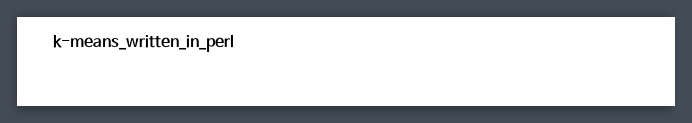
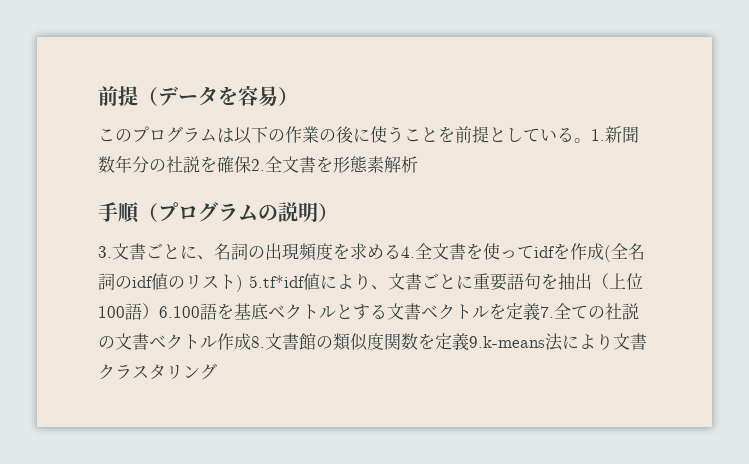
- k-means_written_in_perl
+ 前提（データを容易）
+ このプログラムは以下の作業の後に使うことを前提としている。1.新聞数年分の社説を確保2.全文書を形態素解析
+ 手順（プログラムの説明）
+ 3.文書ごとに、名詞の出現頻度を求める4.全文書を使ってidfを作成(全名詞のidf値のリスト) 5.tf*idf値により、文書ごとに重要語句を抽出（上位100語）6.100語を基底ベクトルとする文書ベクトルを定義7.全ての社説の文書ベクトル作成8.文書館の類似度関数を定義9.k-means法により文書クラスタリング

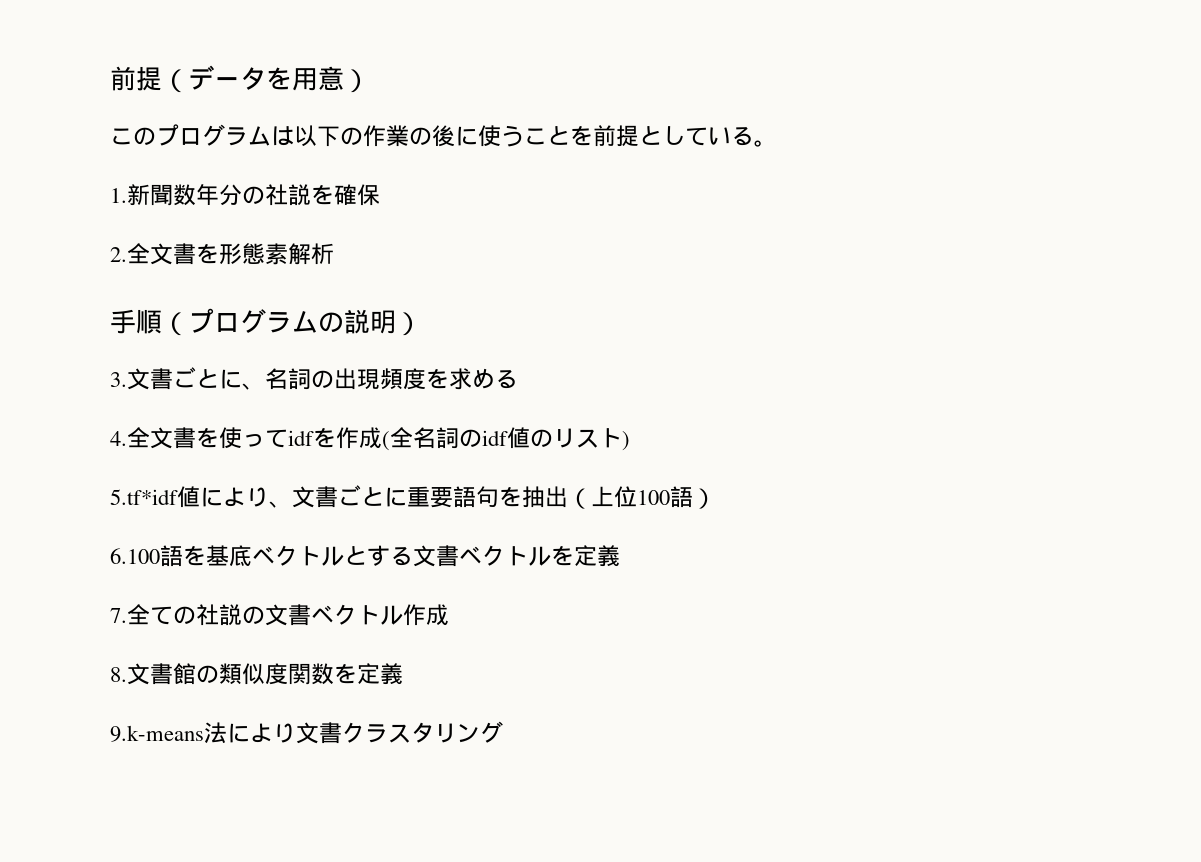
- 前提（データを容易）
+ 前提（データを用意）
- このプログラムは以下の作業の後に使うことを前提としている。1.新聞数年分の社説を確保2.全文書を形態素解析
+ このプログラムは以下の作業の後に使うことを前提としている。
+ 1.新聞数年分の社説を確保
+ 2.全文書を形態素解析
- 3.文書ごとに、名詞の出現頻度を求める4.全文書を使ってidfを作成(全名詞のidf値のリスト) 5.tf*idf値により、文書ごとに重要語句を抽出（上位100語）6.100語を基底ベクトルとする文書ベクトルを定義7.全ての社説の文書ベクトル作成8.文書館の類似度関数を定義9.k-means法により文書クラスタリング
+ 3.文書ごとに、名詞の出現頻度を求める
+ 4.全文書を使ってidfを作成(全名詞のidf値のリスト)
+ 5.tf*idf値により、文書ごとに重要語句を抽出（上位100語）
+ 6.100語を基底ベクトルとする文書ベクトルを定義
+ 7.全ての社説の文書ベクトル作成
+ 8.文書館の類似度関数を定義
+ 9.k-means法により文書クラスタリング

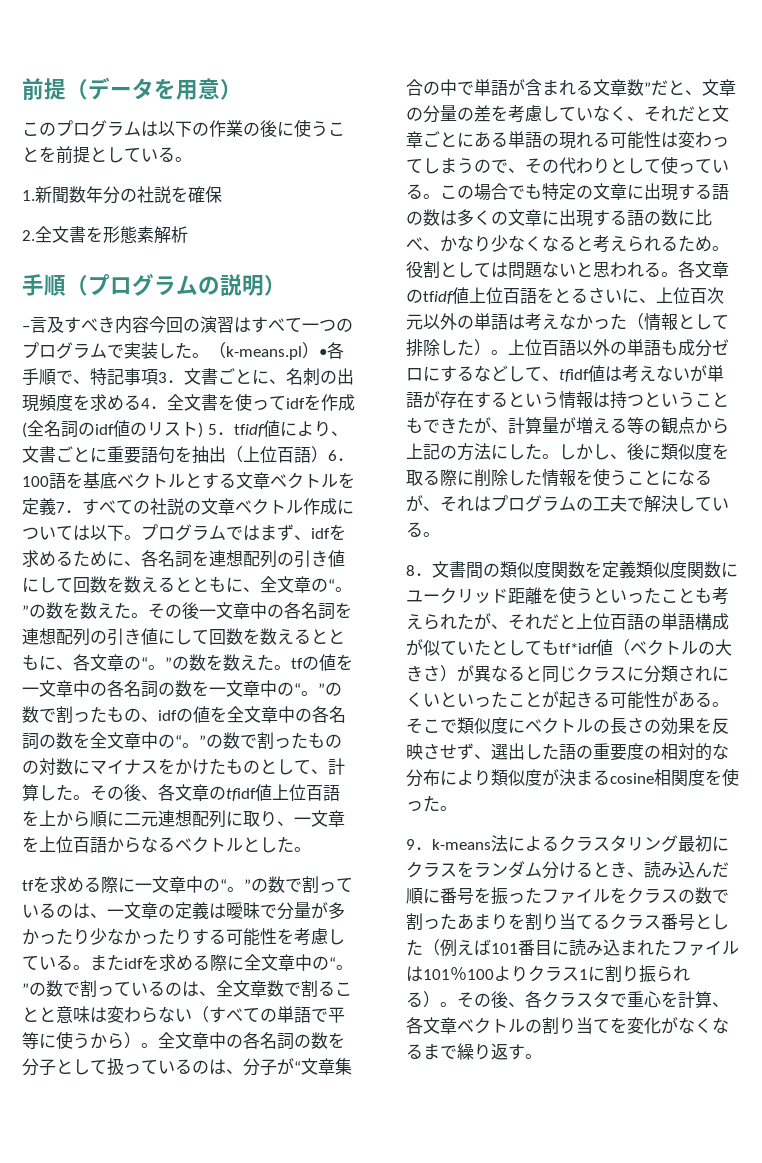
- 3.文書ごとに、名詞の出現頻度を求める
- 4.全文書を使ってidfを作成(全名詞のidf値のリスト)
- 5.tf*idf値により、文書ごとに重要語句を抽出（上位100語）
- 6.100語を基底ベクトルとする文書ベクトルを定義
- 7.全ての社説の文書ベクトル作成
- 8.文書館の類似度関数を定義
- 9.k-means法により文書クラスタリング
+ –言及すべき内容今回の演習はすべて一つのプログラムで実装した。（k-means.pl）•各手順で、特記事項3．文書ごとに、名刺の出現頻度を求める4．全文書を使ってidfを作成(全名詞のidf値のリスト) 5．tfidf値により、文書ごとに重要語句を抽出（上位百語）6．100語を基底ベクトルとする文章ベクトルを定義7．すべての社説の文章ベクトル作成については以下。プログラムではまず、idfを求めるために、各名詞を連想配列の引き値にして回数を数えるとともに、全文章の“。”の数を数えた。その後一文章中の各名詞を連想配列の引き値にして回数を数えるとともに、各文章の“。”の数を数えた。tfの値を一文章中の各名詞の数を一文章中の“。”の数で割ったもの、idfの値を全文章中の各名詞の数を全文章中の“。”の数で割ったものの対数にマイナスをかけたものとして、計算した。その後、各文章のtfidf値上位百語を上から順に二元連想配列に取り、一文章を上位百語からなるベクトルとした。
+ tfを求める際に一文章中の“。”の数で割っているのは、一文章の定義は曖昧で分量が多かったり少なかったりする可能性を考慮している。またidfを求める際に全文章中の“。”の数で割っているのは、全文章数で割ることと意味は変わらない（すべての単語で平等に使うから）。全文章中の各名詞の数を分子として扱っているのは、分子が“文章集合の中で単語が含まれる文章数”だと、文章の分量の差を考慮していなく、それだと文章ごとにある単語の現れる可能性は変わってしまうので、その代わりとして使っている。この場合でも特定の文章に出現する語の数は多くの文章に出現する語の数に比べ、かなり少なくなると考えられるため。役割としては問題ないと思われる。各文章のtfidf値上位百語をとるさいに、上位百次元以外の単語は考えなかった（情報として排除した）。上位百語以外の単語も成分ゼロにするなどして、tfidf値は考えないが単語が存在するという情報は持つということもできたが、計算量が増える等の観点から上記の方法にした。しかし、後に類似度を取る際に削除した情報を使うことになるが、それはプログラムの工夫で解決している。
+ 8．文書間の類似度関数を定義類似度関数にユークリッド距離を使うといったことも考えられたが、それだと上位百語の単語構成が似ていたとしてもtf*idf値（ベクトルの大きさ）が異なると同じクラスに分類されにくいといったことが起きる可能性がある。そこで類似度にベクトルの長さの効果を反映させず、選出した語の重要度の相対的な分布により類似度が決まるcosine相関度を使った。
+ 9．k-means法によるクラスタリング最初にクラスをランダム分けるとき、読み込んだ順に番号を振ったファイルをクラスの数で割ったあまりを割り当てるクラス番号とした（例えば101番目に読み込まれたファイルは101％100よりクラス1に割り振られる）。その後、各クラスタで重心を計算、各文章ベクトルの割り当てを変化がなくなるまで繰り返す。

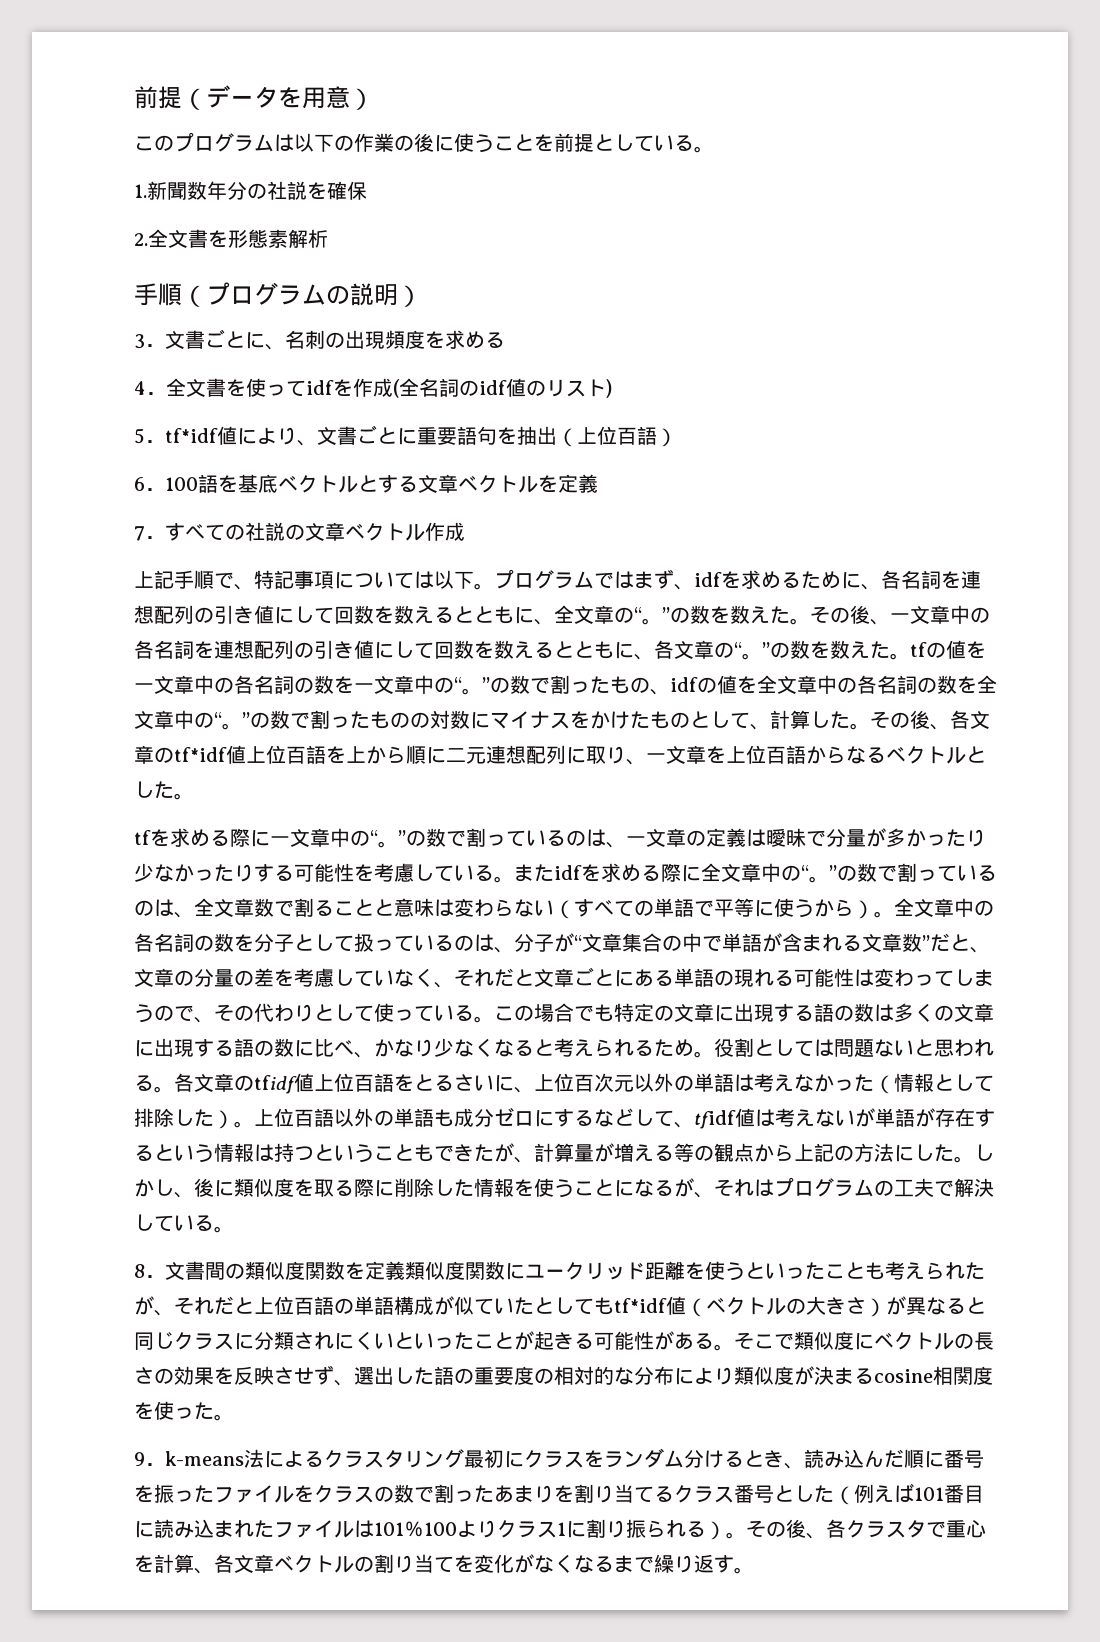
- –言及すべき内容今回の演習はすべて一つのプログラムで実装した。（k-means.pl）•各手順で、特記事項3．文書ごとに、名刺の出現頻度を求める4．全文書を使ってidfを作成(全名詞のidf値のリスト) 5．tfidf値により、文書ごとに重要語句を抽出（上位百語）6．100語を基底ベクトルとする文章ベクトルを定義7．すべての社説の文章ベクトル作成については以下。
+ 3．文書ごとに、名刺の出現頻度を求める
+ 4．全文書を使ってidfを作成(全名詞のidf値のリスト)
+ 5．tf*idf値により、文書ごとに重要語句を抽出（上位百語）
+ 6．100語を基底ベクトルとする文章ベクトルを定義
+ 7．すべての社説の文章ベクトル作成
+ 上記手順で、特記事項については以下。
- その後一文章中の各名詞を連想配列の引き値にして回数を数えるとともに、各文章の“。”の数を数えた。tfの値を一文章中の各名詞の数を一文章中の“。”の数で割ったもの、idfの値を全文章中の各名詞の数を全文章中の“。”の数で割ったものの対数にマイナスをかけたものとして、計算した。
+ その後、一文章中の各名詞を連想配列の引き値にして回数を数えるとともに、各文章の“。”の数を数えた。tfの値を一文章中の各名詞の数を一文章中の“。”の数で割ったもの、idfの値を全文章中の各名詞の数を全文章中の“。”の数で割ったものの対数にマイナスをかけたものとして、計算した。
- その後、各文章のtfidf値上位百語を上から順に二元連想配列に取り、一文章を上位百語からなるベクトルとした。
+ その後、各文章のtf*idf値上位百語を上から順に二元連想配列に取り、一文章を上位百語からなるベクトルとした。

